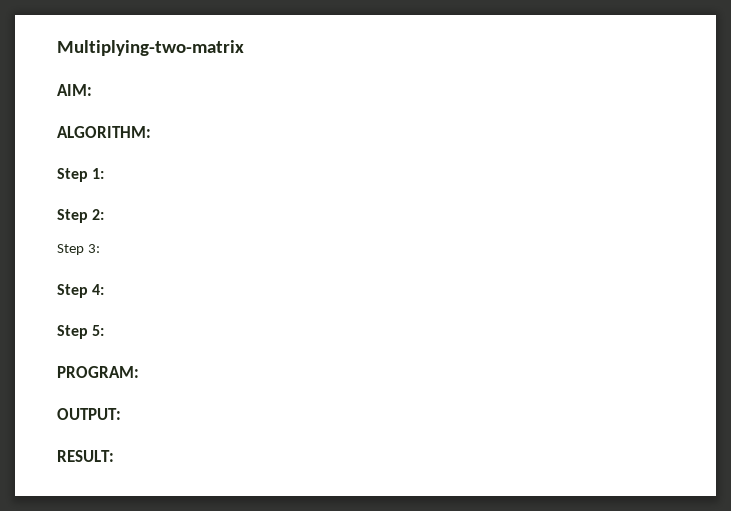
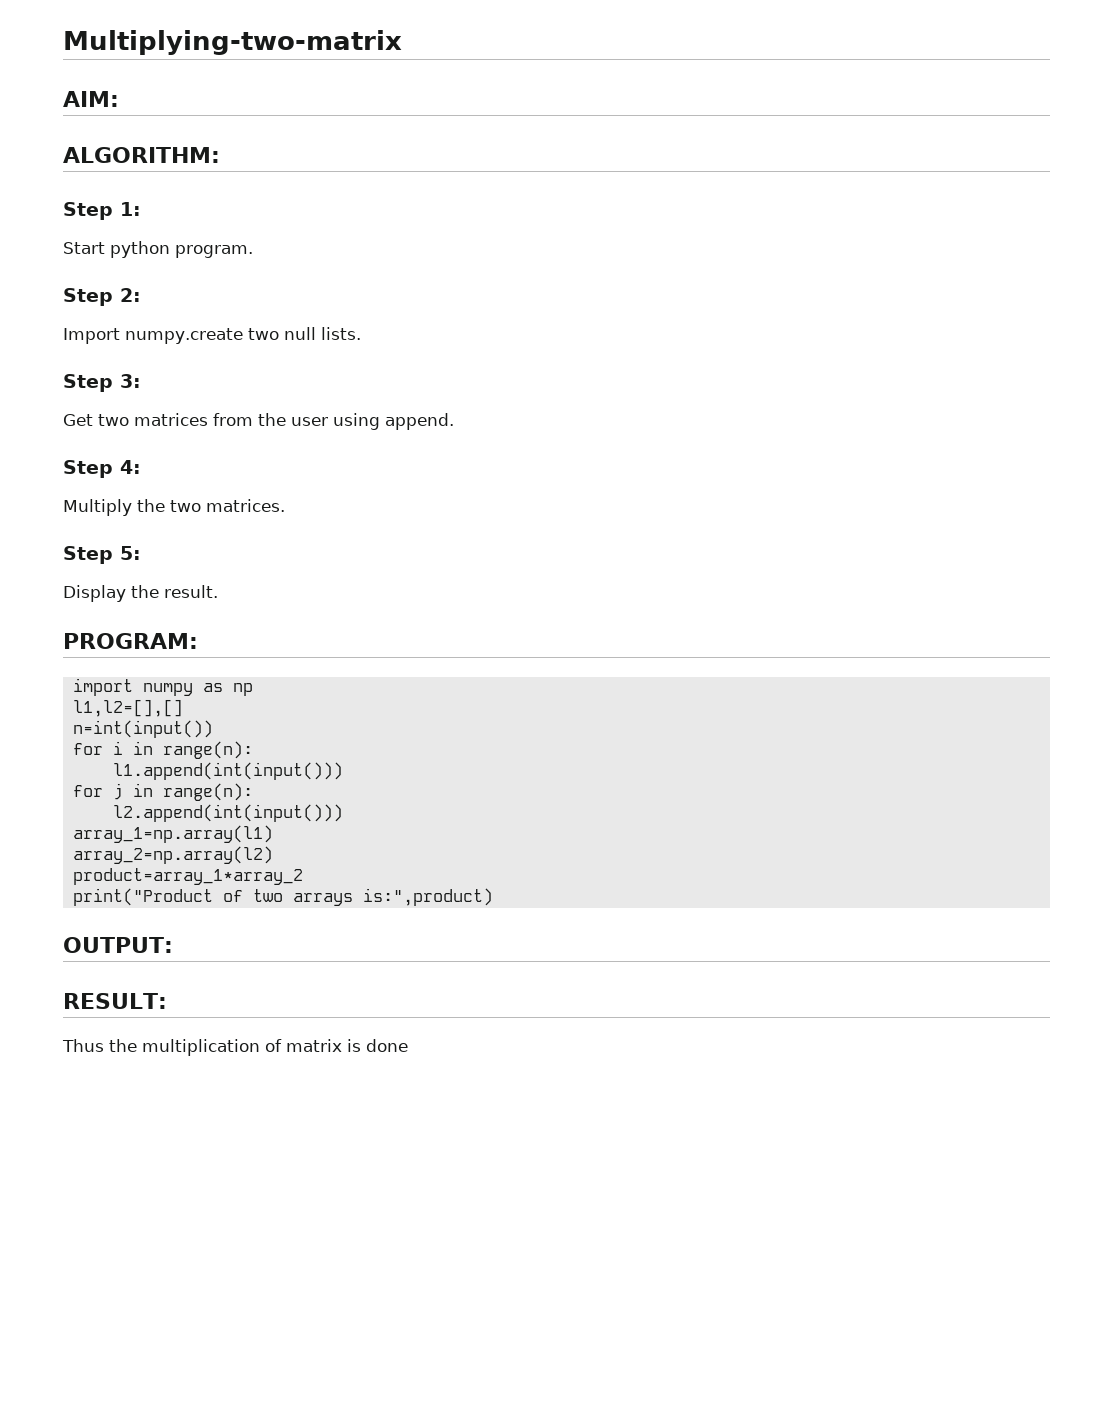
+ Start python program.
+ Import numpy.create two null lists.
  Step 3:
+ Get two matrices from the user using append.
  Step 4:
+ Multiply the two matrices.
  Step 5:
+ Display the result.
  PROGRAM:
+ import numpy as np
+ l1,l2=[],[]
+ n=int(input())
+ for i in range(n):
+ l1.append(int(input()))
+ for j in range(n):
+ l2.append(int(input()))
+ array_1=np.array(l1)
+ array_2=np.array(l2)
+ product=array_1*array_2
+ print("Product of two arrays is:",product)
  OUTPUT:
  RESULT:
+ Thus the multiplication of matrix is done

